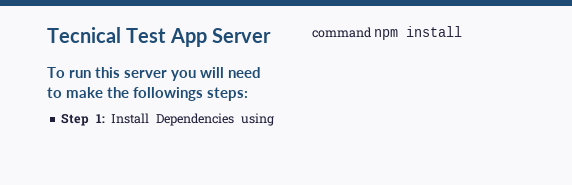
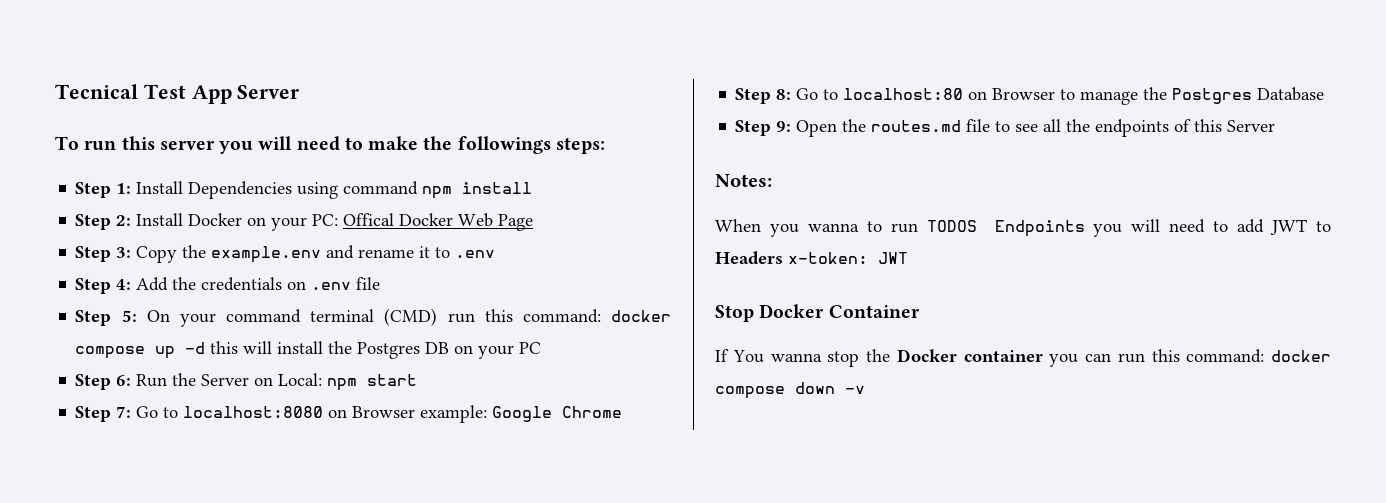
+ Step 2: Install Docker on your PC: Offical Docker Web Page
+ Step 3: Copy the example.env and rename it to .env
+ Step 4: Add the credentials on .env file
+ Step 5: On your command terminal (CMD) run this command: docker compose up -d this will install the Postgres DB on your PC
+ Step 6: Run the Server on Local: npm start
+ Step 7: Go to localhost:8080 on Browser example: Google Chrome
+ Step 8: Go to localhost:80 on Browser to manage the Postgres Database
+ Step 9: Open the routes.md file to see all the endpoints of this Server
+ Notes:
+ When you wanna to run TODOS Endpoints you will need to add JWT to Headers x-token: JWT
+ Stop Docker Container
+ If You wanna stop the Docker container you can run this command: docker compose down -v

